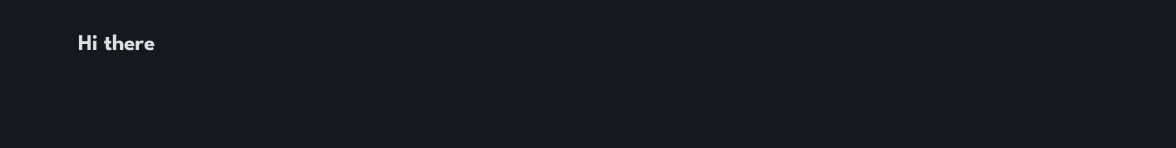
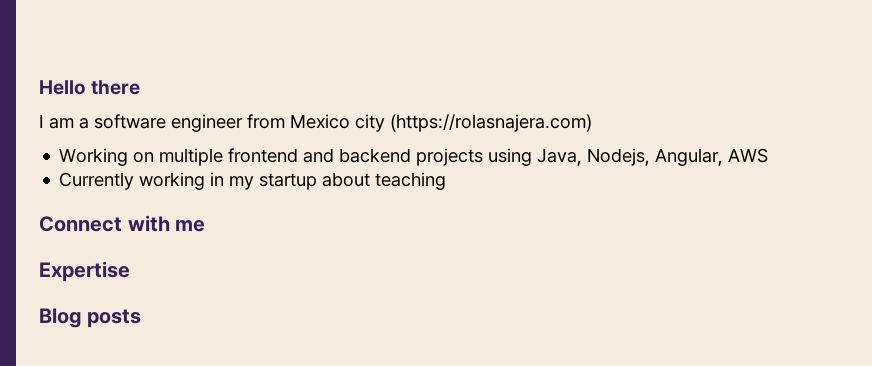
- Hi there
+ Hello there
+ I am a software engineer from Mexico city (https://rolasnajera.com)
+ Working on multiple frontend and backend projects using Java, Nodejs, Angular, AWS
+ Currently working in my startup about teaching
+ Connect with me
+ Expertise
+ Blog posts

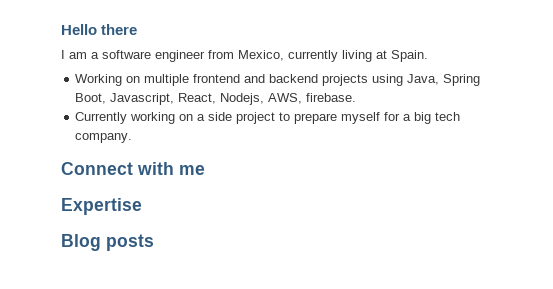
- I am a software engineer from Mexico city (https://rolasnajera.com)
+ I am a software engineer from Mexico, currently living at Spain.
- Working on multiple frontend and backend projects using Java, Nodejs, Angular, AWS
- Currently working in my startup about teaching
+ Working on multiple frontend and backend projects using Java, Spring Boot, Javascript, React, Nodejs, AWS, firebase.
+ Currently working on a side project to prepare myself for a big tech company.

